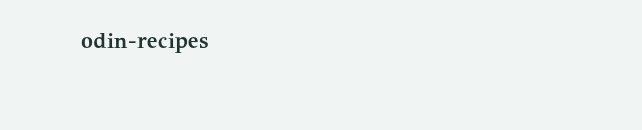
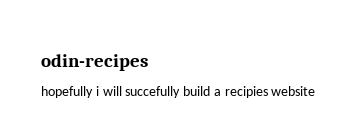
+ hopefully i will succefully build a recipies website

